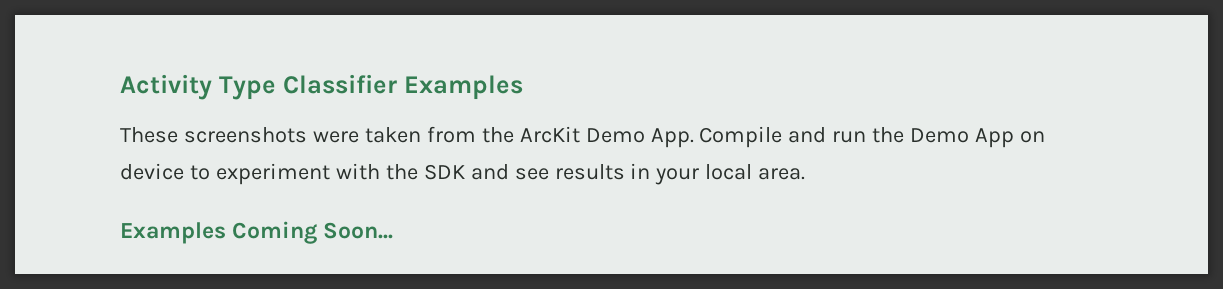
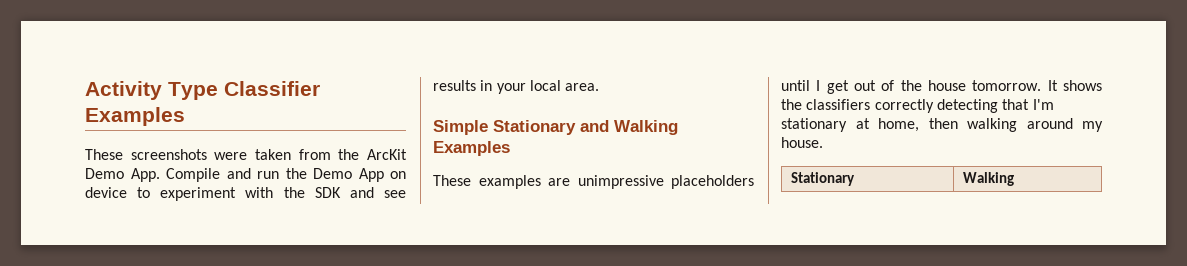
- Examples Coming Soon...
+ Simple Stationary and Walking Examples
+ These examples are unimpressive placeholders until I get out of the house tomorrow. It shows the classifiers correctly detecting that I'm stationary at home, then walking around my house.
+ Stationary | Walking

